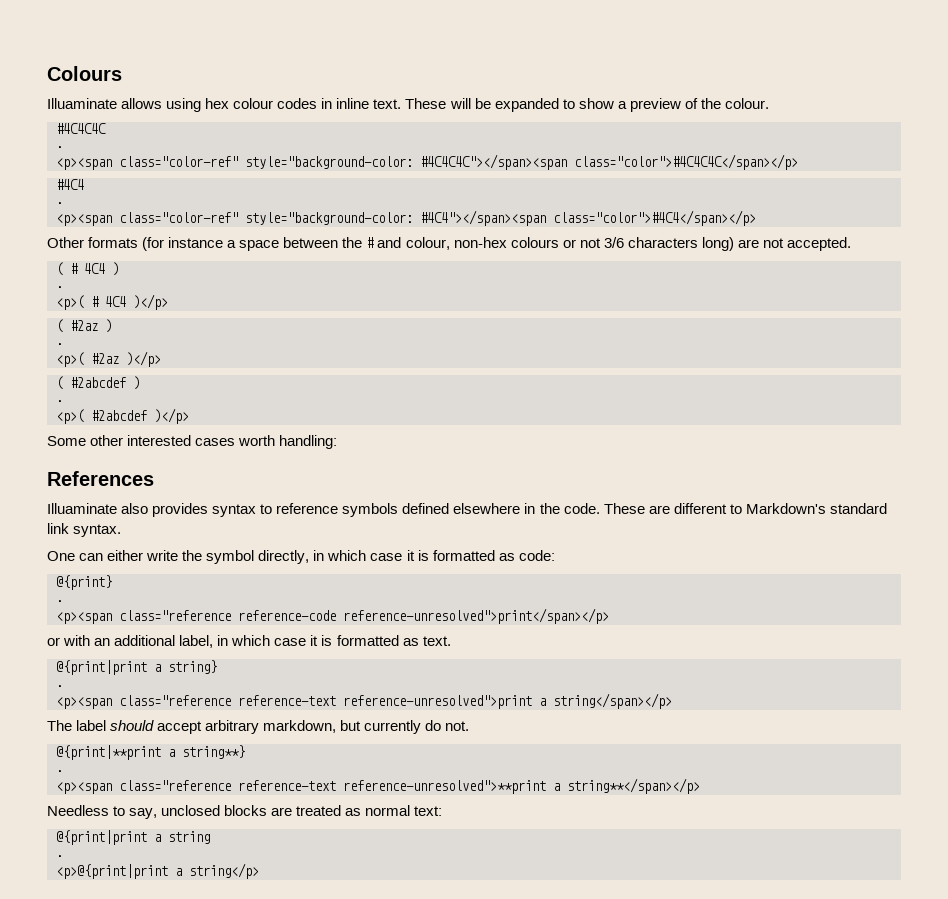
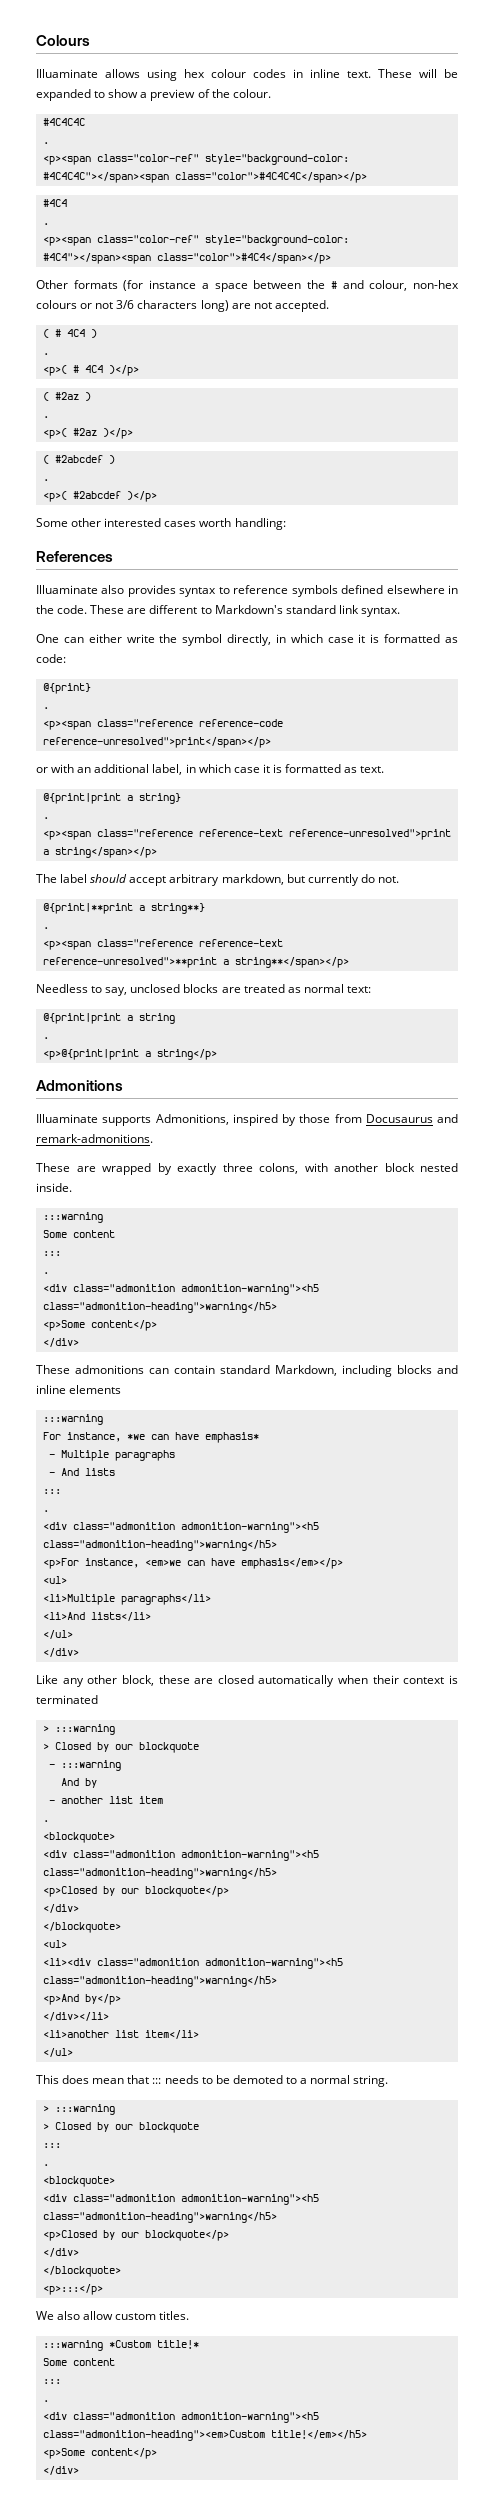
+ Admonitions
+ Illuaminate supports Admonitions, inspired by those from Docusaurus and remark-admonitions.
+ These are wrapped by exactly three colons, with another block nested inside.
+ :::warning
+ Some content
+ :::
+ .
+ <div class="admonition admonition-warning"><h5 class="admonition-heading">warning</h5>
+ <p>Some content</p>
+ </div>
+ These admonitions can contain standard Markdown, including blocks and inline elements
+ :::warning
+ For instance, *we can have emphasis*
+ - Multiple paragraphs
+ - And lists
+ :::
+ .
+ <div class="admonition admonition-warning"><h5 class="admonition-heading">warning</h5>
+ <p>For instance, <em>we can have emphasis</em></p>
+ <ul>
+ <li>Multiple paragraphs</li>
+ <li>And lists</li>
+ </ul>
+ </div>
+ Like any other block, these are closed automatically when their context is terminated
+ > :::warning
+ > Closed by our blockquote
+ - :::warning
+ And by
+ - another list item
+ .
+ <blockquote>
+ <div class="admonition admonition-warning"><h5 class="admonition-heading">warning</h5>
+ <p>Closed by our blockquote</p>
+ </div>
+ </blockquote>
+ <ul>
+ <li><div class="admonition admonition-warning"><h5 class="admonition-heading">warning</h5>
+ <p>And by</p>
+ </div></li>
+ <li>another list item</li>
+ </ul>
+ This does mean that ::: needs to be demoted to a normal string.
+ > :::warning
+ > Closed by our blockquote
+ :::
+ .
+ <blockquote>
+ <div class="admonition admonition-warning"><h5 class="admonition-heading">warning</h5>
+ <p>Closed by our blockquote</p>
+ </div>
+ </blockquote>
+ <p>:::</p>
+ We also allow custom titles.
+ :::warning *Custom title!*
+ Some content
+ :::
+ .
+ <div class="admonition admonition-warning"><h5 class="admonition-heading"><em>Custom title!</em></h5>
+ <p>Some content</p>
+ </div>

